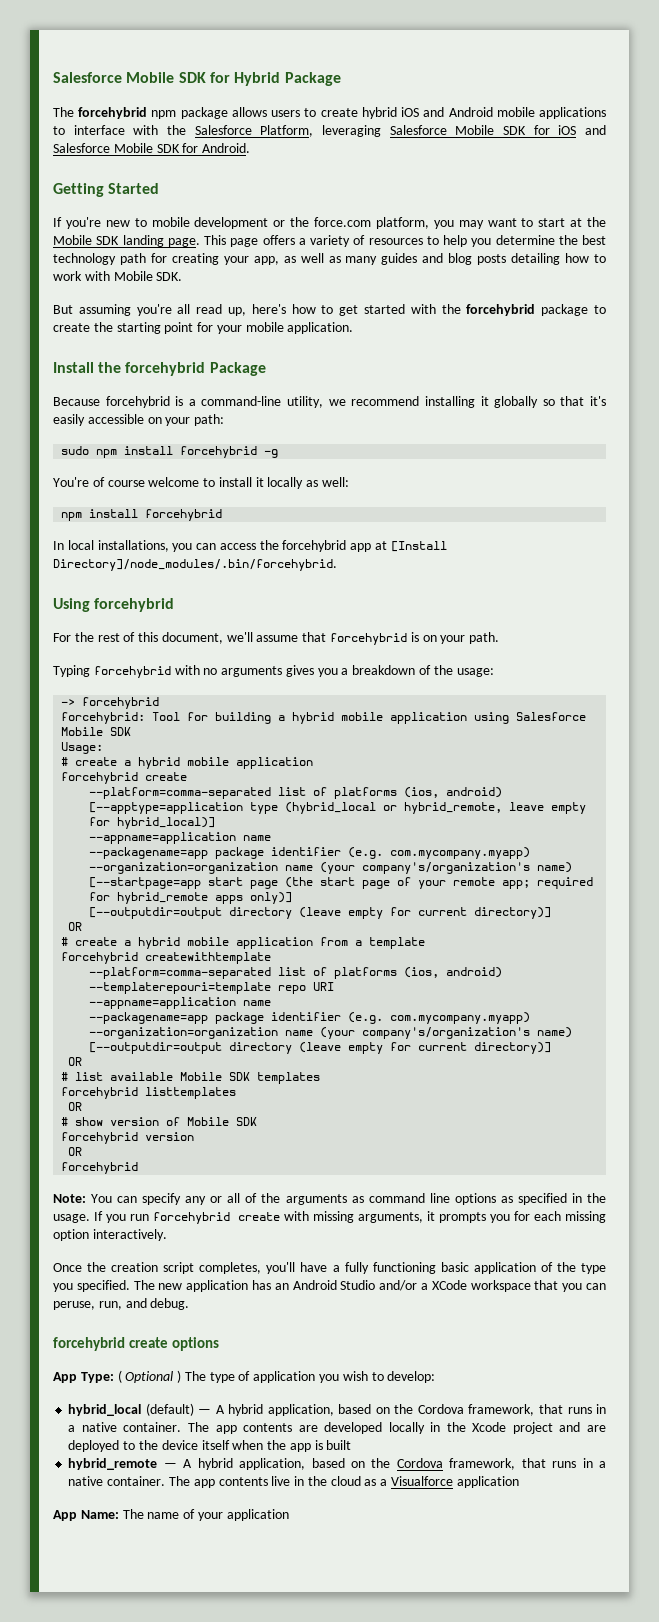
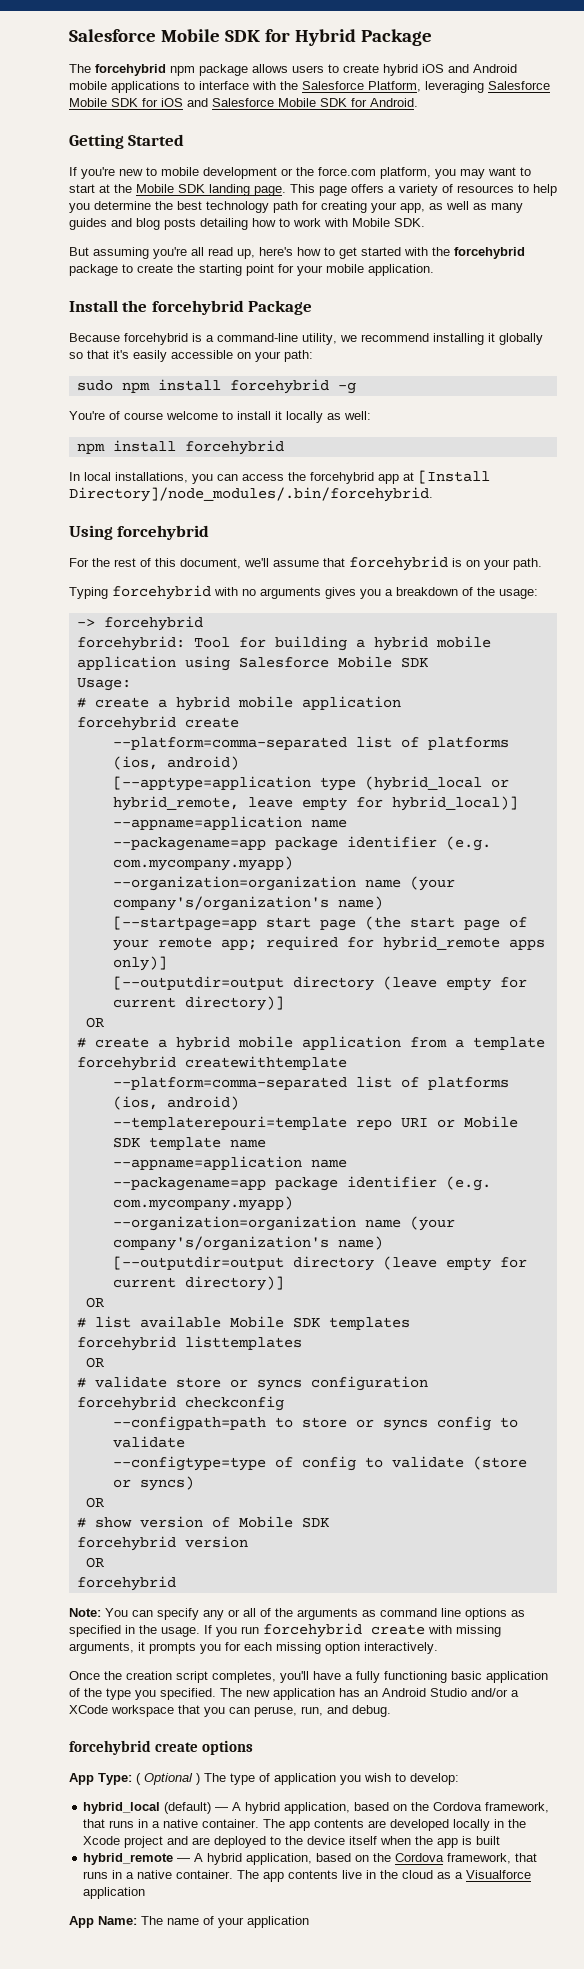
- --templaterepouri=template repo URI
+ --templaterepouri=template repo URI or Mobile SDK template name
+ # validate store or syncs configuration
+ forcehybrid checkconfig
+ --configpath=path to store or syncs config to validate
+ --configtype=type of config to validate (store or syncs)
+ OR

